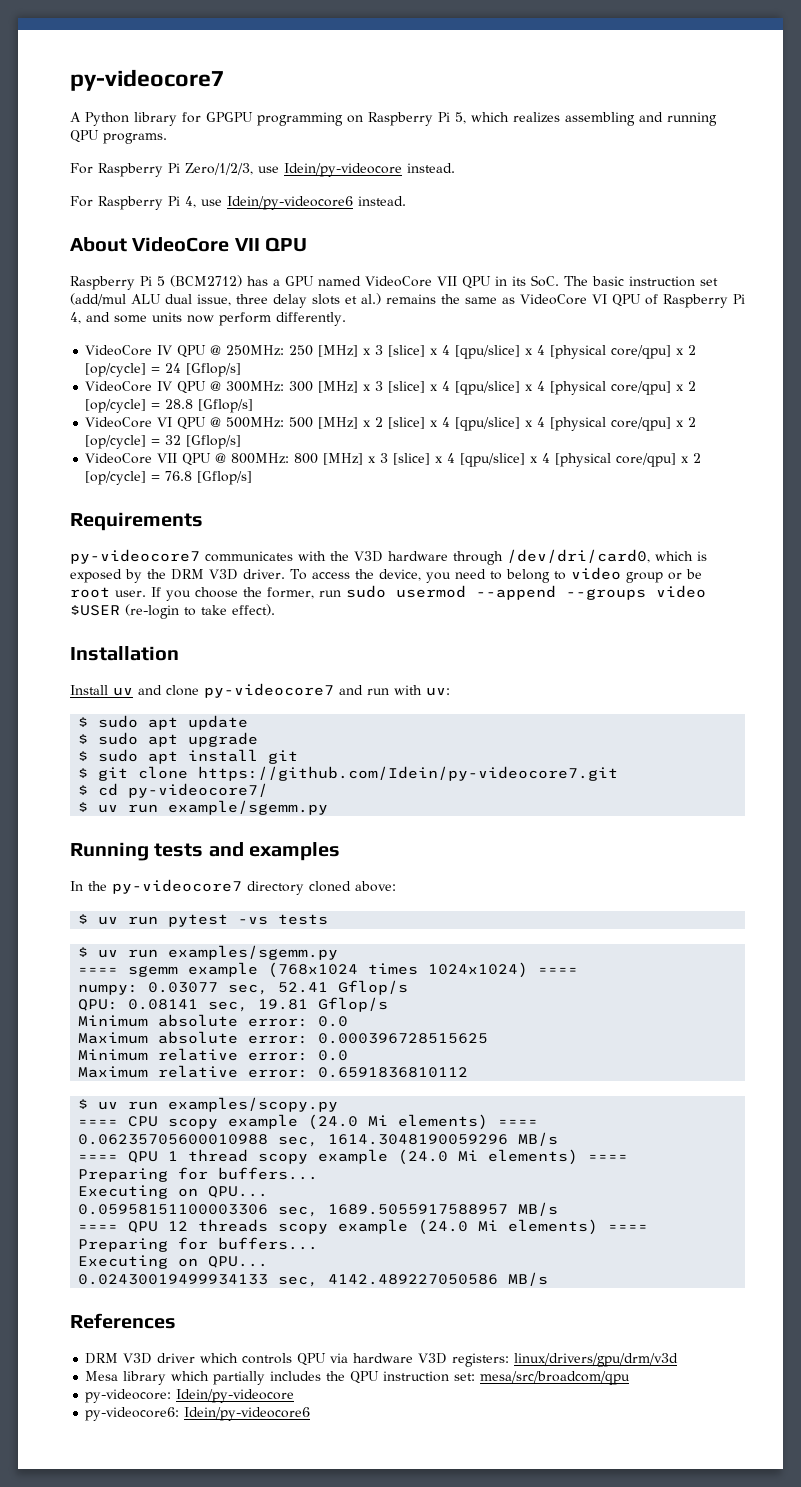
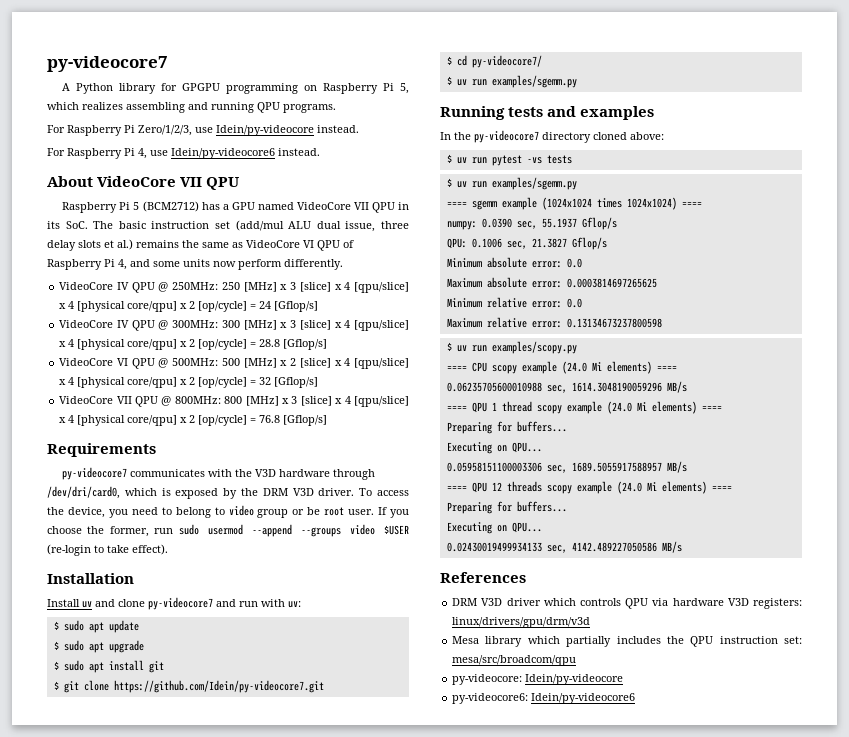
  $ cd py-videocore7/
- $ uv run example/sgemm.py
+ $ uv run examples/sgemm.py
- ==== sgemm example (768x1024 times 1024x1024) ====
+ ==== sgemm example (1024x1024 times 1024x1024) ====
- numpy: 0.03077 sec, 52.41 Gflop/s
+ numpy: 0.0390 sec, 55.1937 Gflop/s
- QPU: 0.08141 sec, 19.81 Gflop/s
+ QPU: 0.1006 sec, 21.3827 Gflop/s
- Maximum absolute error: 0.000396728515625
+ Maximum absolute error: 0.0003814697265625
- Maximum relative error: 0.6591836810112
+ Maximum relative error: 0.13134673237800598

